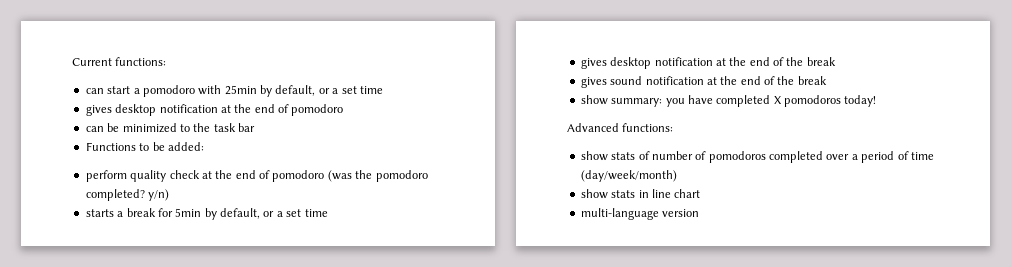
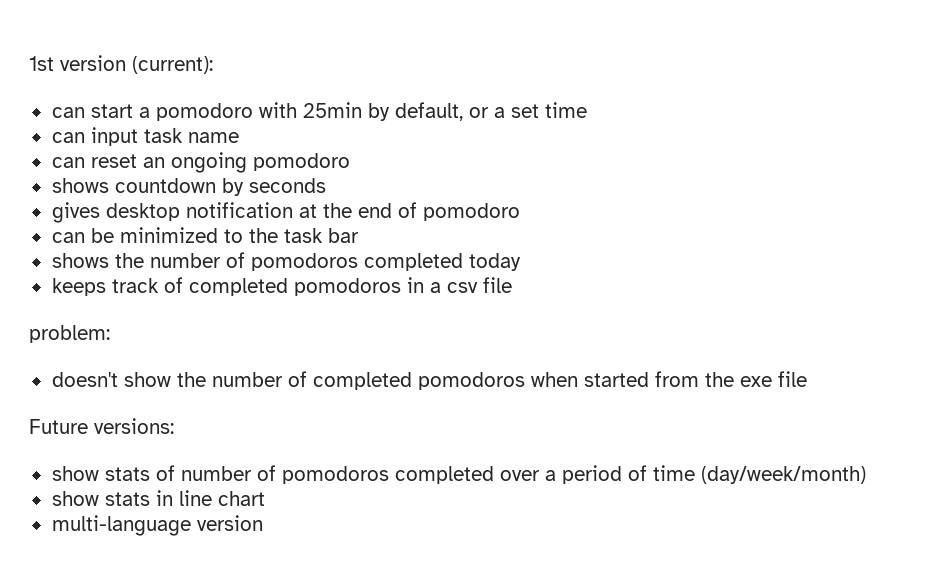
- Current functions:
+ 1st version (current):
+ can input task name
+ can reset an ongoing pomodoro
+ shows countdown by seconds
- Functions to be added:
- perform quality check at the end of pomodoro (was the pomodoro completed? y/n)
- starts a break for 5min by default, or a set time
- gives desktop notification at the end of the break
- gives sound notification at the end of the break
- show summary: you have completed X pomodoros today!
- Advanced functions:
+ shows the number of pomodoros completed today
+ keeps track of completed pomodoros in a csv file
+ problem:
+ doesn't show the number of completed pomodoros when started from the exe file
+ Future versions:

